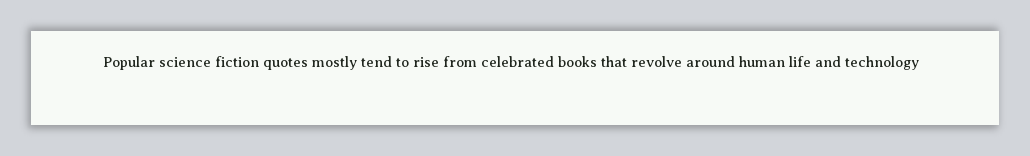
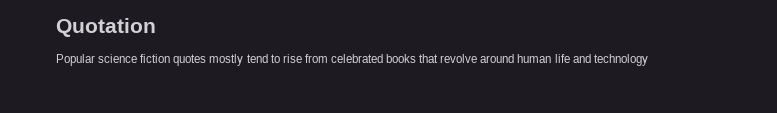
+ Quotation

